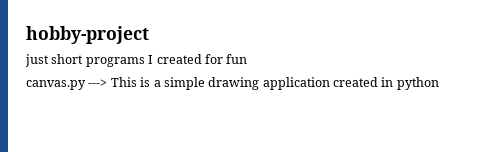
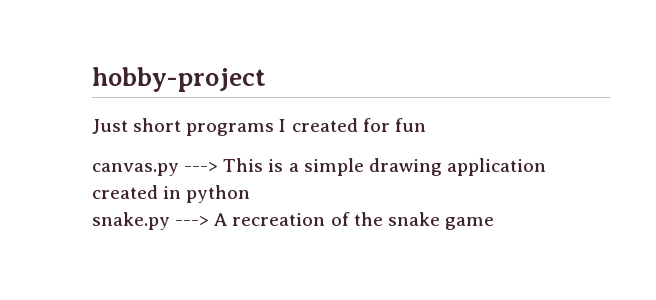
- just short programs I created for fun
+ Just short programs I created for fun
+ snake.py ---> A recreation of the snake game

